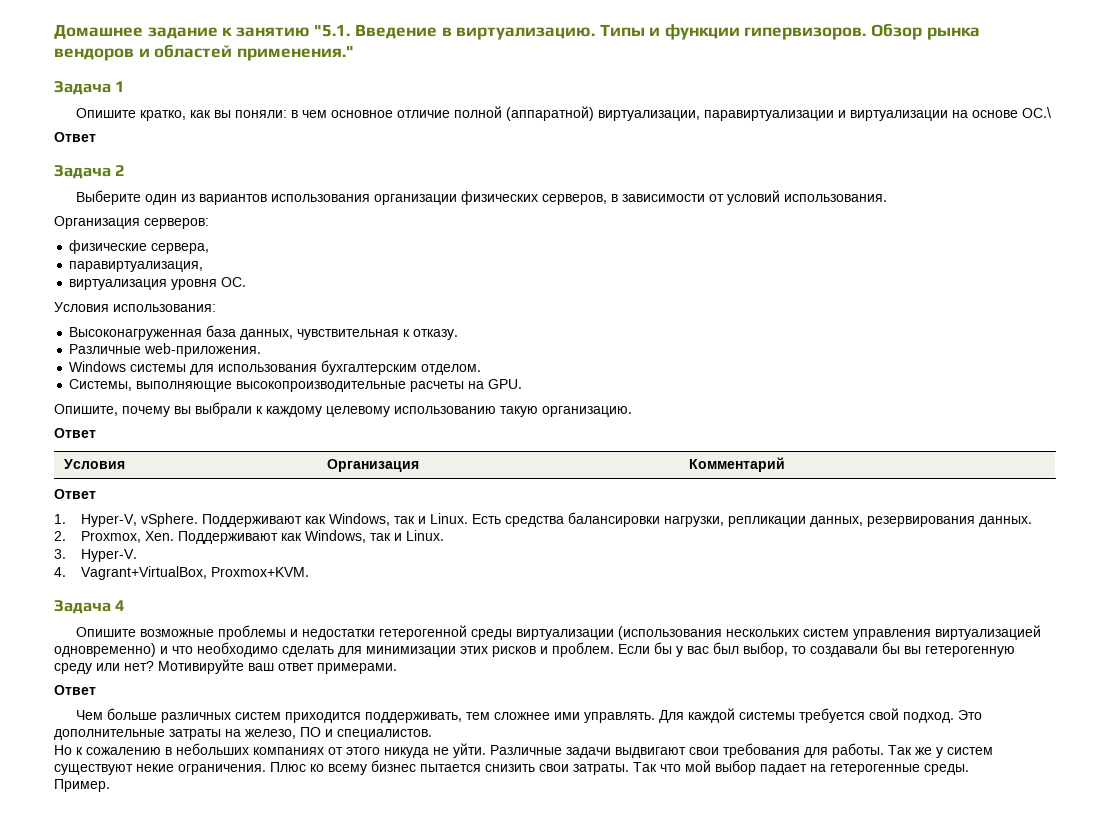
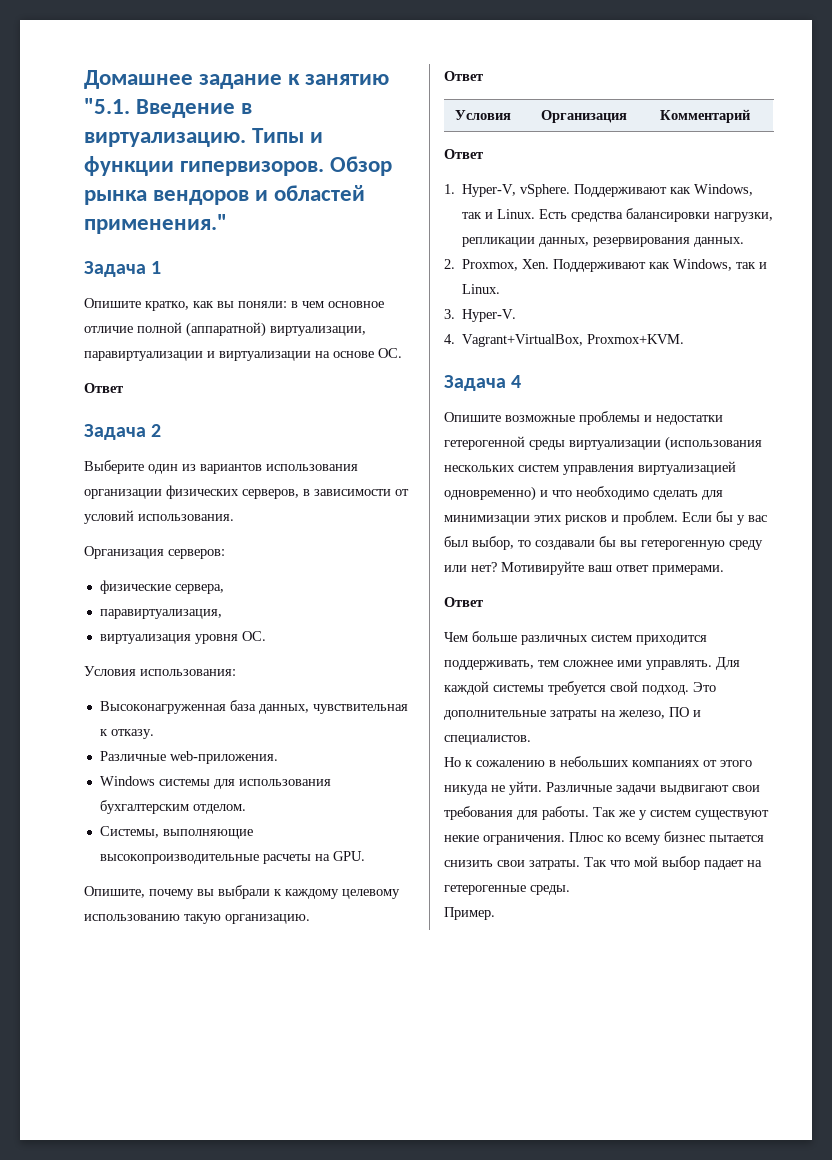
- Опишите кратко, как вы поняли: в чем основное отличие полной (аппаратной) виртуализации, паравиртуализации и виртуализации на основе ОС.\
+ Опишите кратко, как вы поняли: в чем основное отличие полной (аппаратной) виртуализации, паравиртуализации и виртуализации на основе ОС.

